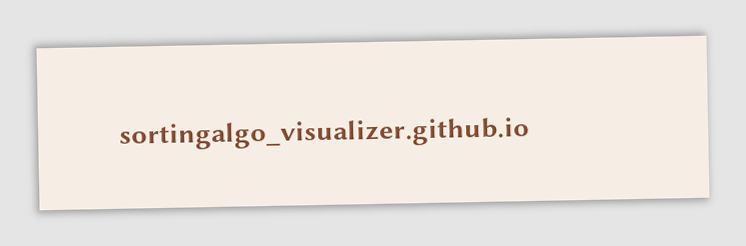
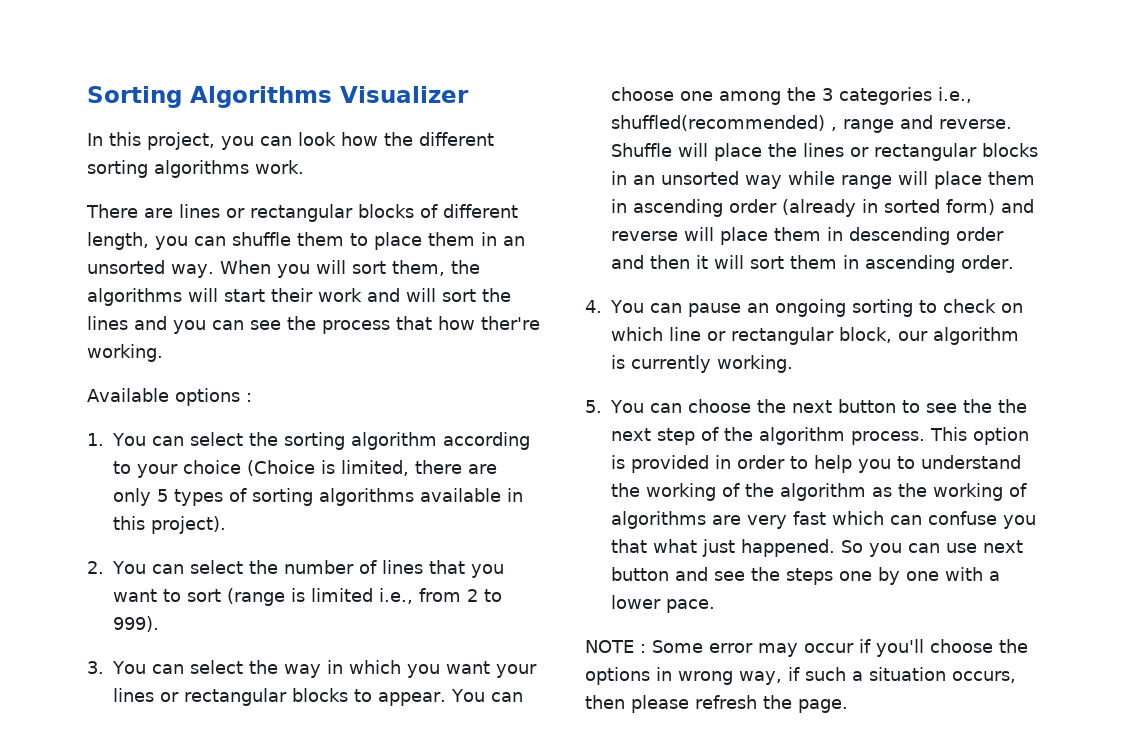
- sortingalgo_visualizer.github.io
+ Sorting Algorithms Visualizer
+ In this project, you can look how the different sorting algorithms work.
+ There are lines or rectangular blocks of different length, you can shuffle them to place them in an unsorted way. When you will sort them, the algorithms will start their work and will sort the lines and you can see the process that how ther're working.
+ Available options :
+ 1. You can select the sorting algorithm according to your choice (Choice is limited, there are only 5 types of sorting algorithms available in this project).
+ 2. You can select the number of lines that you want to sort (range is limited i.e., from 2 to 999).
+ 3. You can select the way in which you want your lines or rectangular blocks to appear. You can choose one among the 3 categories i.e., shuffled(recommended) , range and reverse. Shuffle will place the lines or rectangular blocks in an unsorted way while range will place them in ascending order (already in sorted form) and reverse will place them in descending order and then it will sort them in ascending order.
+ 4. You can pause an ongoing sorting to check on which line or rectangular block, our algorithm is currently working.
+ 5. You can choose the next button to see the the next step of the algorithm process. This option is provided in order to help you to understand the working of the algorithm as the working of algorithms are very fast which can confuse you that what just happened. So you can use next button and see the steps one by one with a lower pace.
+ NOTE : Some error may occur if you'll choose the options in wrong way, if such a situation occurs, then please refresh the page.

